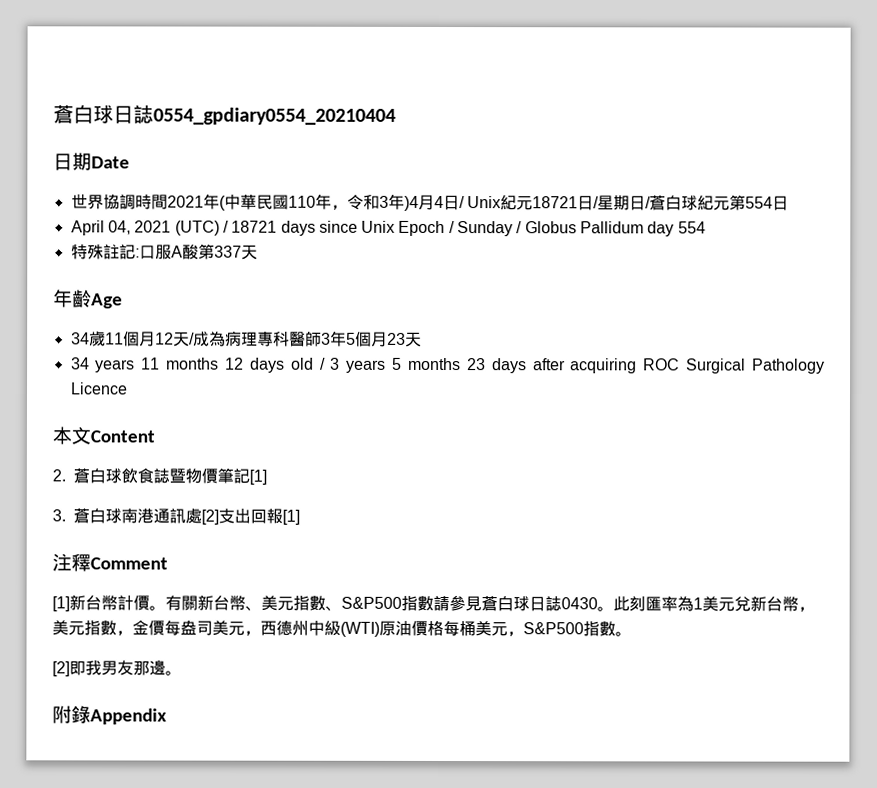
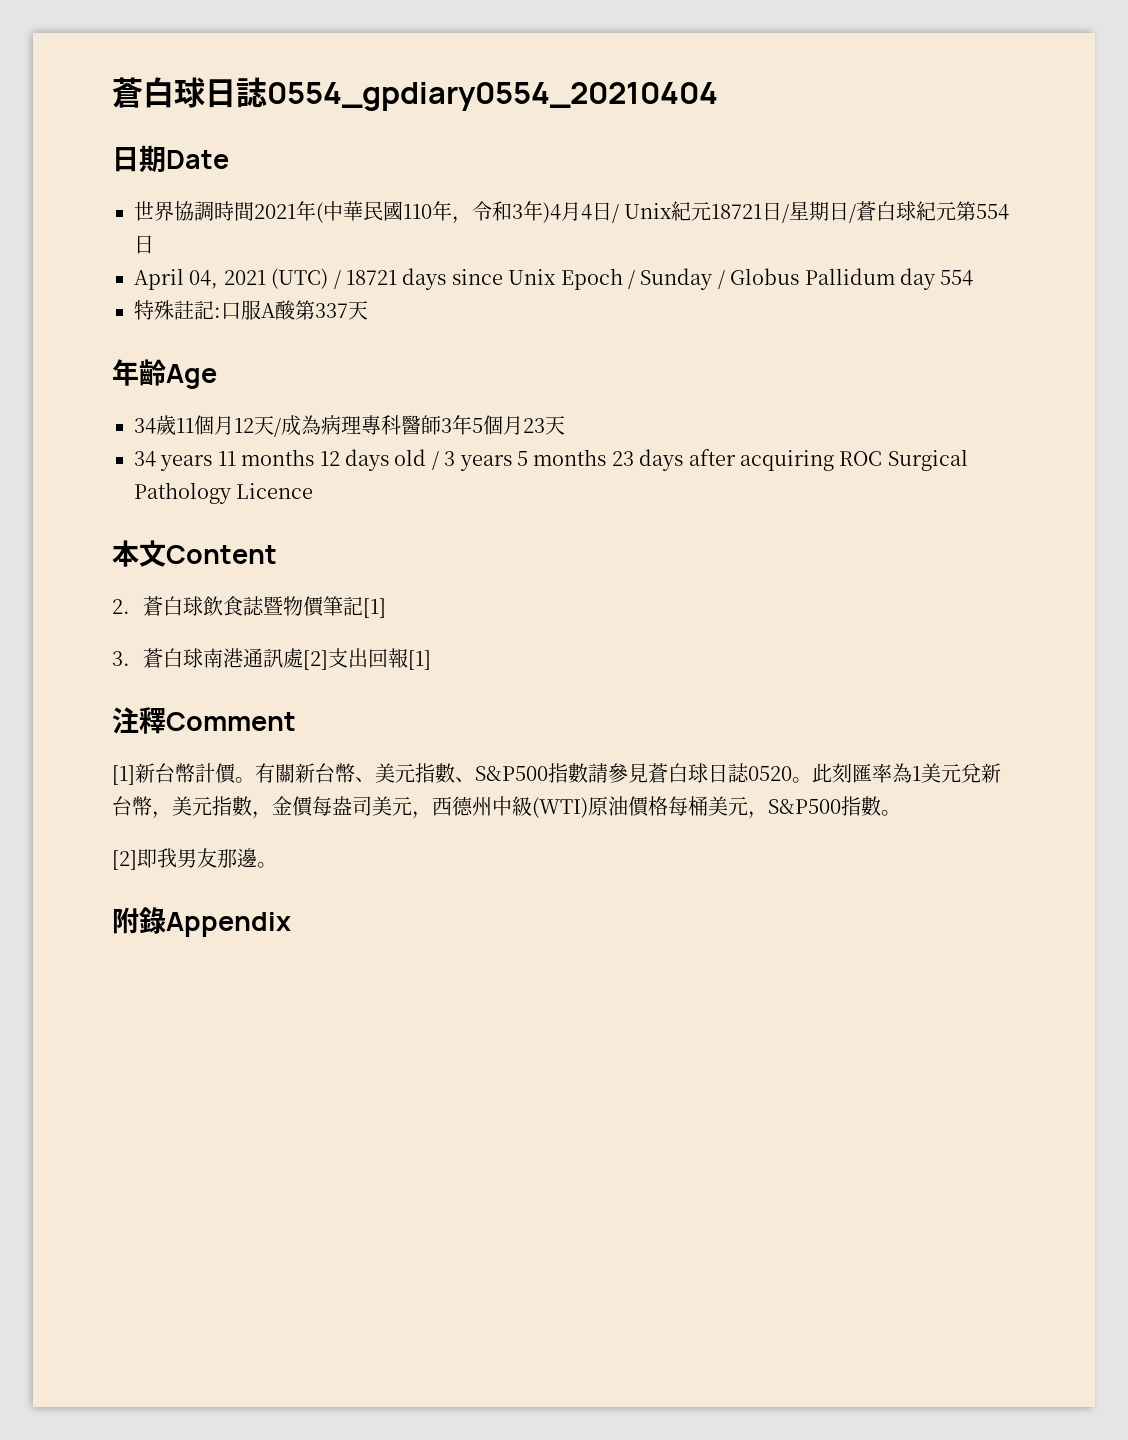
- 有關新台幣、美元指數、S&P500指數請參見蒼白球日誌0430。
+ 有關新台幣、美元指數、S&P500指數請參見蒼白球日誌0520。

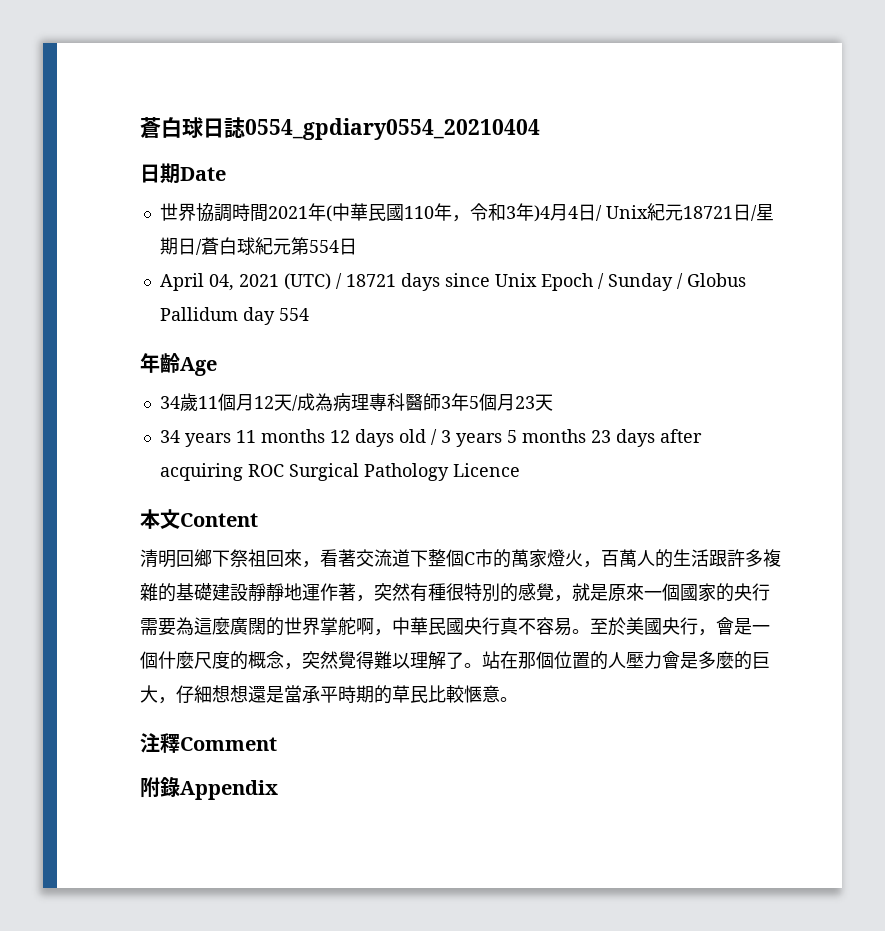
- 特殊註記:口服A酸第337天
- 2.蒼白球飲食誌暨物價筆記[1]
- 3.蒼白球南港通訊處[2]支出回報[1]
+ 清明回鄉下祭祖回來，看著交流道下整個C市的萬家燈火，百萬人的生活跟許多複雜的基礎建設靜靜地運作著，突然有種很特別的感覺，就是原來一個國家的央行需要為這麼廣闊的世界掌舵啊，中華民國央行真不容易。至於美國央行，會是一個什麼尺度的概念，突然覺得難以理解了。站在那個位置的人壓力會是多麼的巨大，仔細想想還是當承平時期的草民比較愜意。
  注釋Comment
- [1]新台幣計價。有關新台幣、美元指數、S&P500指數請參見蒼白球日誌0520。此刻匯率為1美元兌新台幣，美元指數，金價每盎司美元，西德州中級(WTI)原油價格每桶美元，S&P500指數。
- [2]即我男友那邊。

